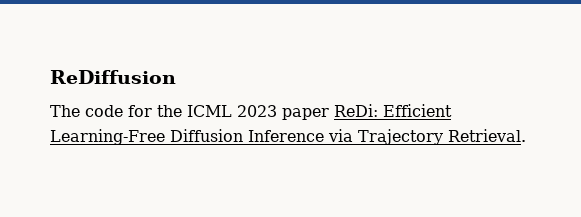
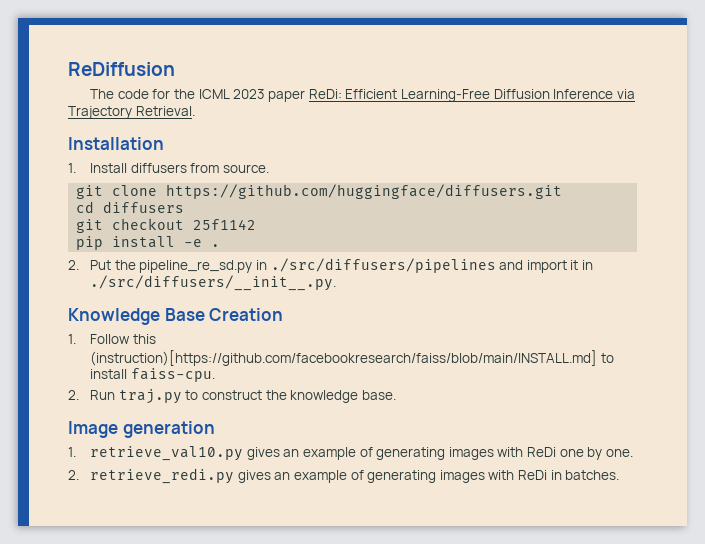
+ Installation
+ 1. Install diffusers from source.
+ git clone https://github.com/huggingface/diffusers.git
+ cd diffusers
+ git checkout 25f1142
+ pip install -e .
+ 2. Put the pipeline_re_sd.py in ./src/diffusers/pipelines and import it in ./src/diffusers/__init__.py.
+ Knowledge Base Creation
+ 1. Follow this (instruction)[https://github.com/facebookresearch/faiss/blob/main/INSTALL.md] to install faiss-cpu.
+ 2. Run traj.py to construct the knowledge base.
+ Image generation
+ 1. retrieve_val10.py gives an example of generating images with ReDi one by one.
+ 2. retrieve_redi.py gives an example of generating images with ReDi in batches.

